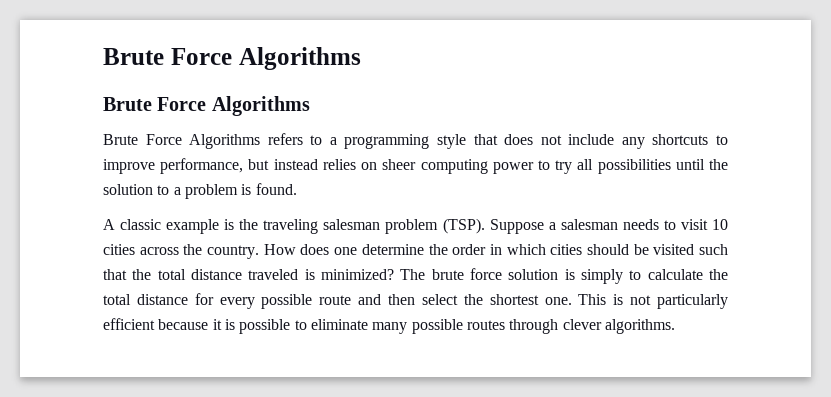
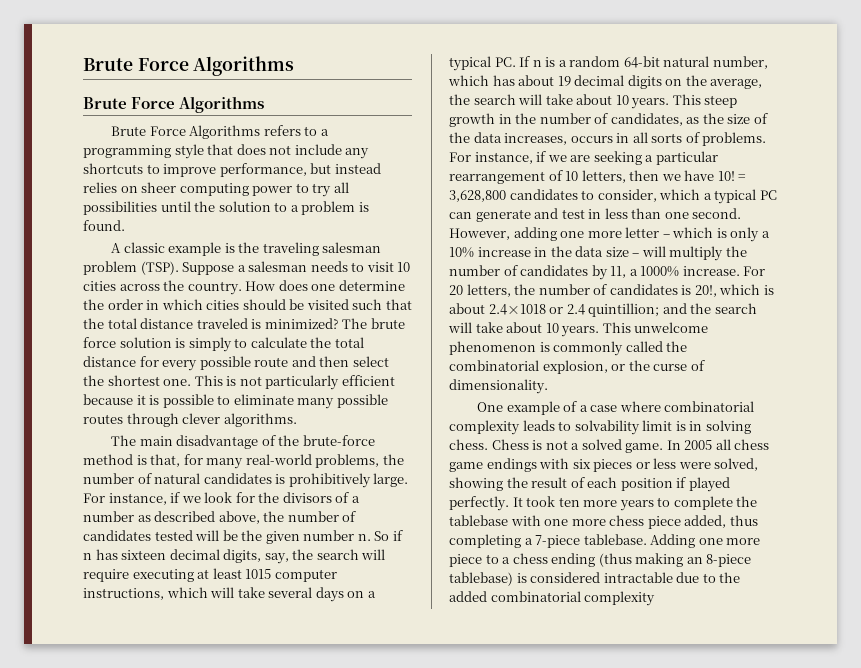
+ The main disadvantage of the brute-force method is that, for many real-world problems, the number of natural candidates is prohibitively large. For instance, if we look for the divisors of a number as described above, the number of candidates tested will be the given number n. So if n has sixteen decimal digits, say, the search will require executing at least 1015 computer instructions, which will take several days on a typical PC. If n is a random 64-bit natural number, which has about 19 decimal digits on the average, the search will take about 10 years. This steep growth in the number of candidates, as the size of the data increases, occurs in all sorts of problems. For instance, if we are seeking a particular rearrangement of 10 letters, then we have 10! = 3,628,800 candidates to consider, which a typical PC can generate and test in less than one second. However, adding one more letter – which is only a 10% increase in the data size – will multiply the number of candidates by 11, a 1000% increase. For 20 letters, the number of candidates is 20!, which is about 2.4×1018 or 2.4 quintillion; and the search will take about 10 years. This unwelcome phenomenon is commonly called the combinatorial explosion, or the curse of dimensionality.
+ One example of a case where combinatorial complexity leads to solvability limit is in solving chess. Chess is not a solved game. In 2005 all chess game endings with six pieces or less were solved, showing the result of each position if played perfectly. It took ten more years to complete the tablebase with one more chess piece added, thus completing a 7-piece tablebase. Adding one more piece to a chess ending (thus making an 8-piece tablebase) is considered intractable due to the added combinatorial complexity

